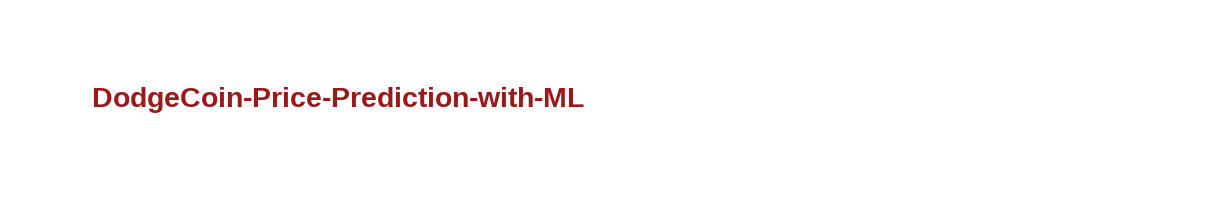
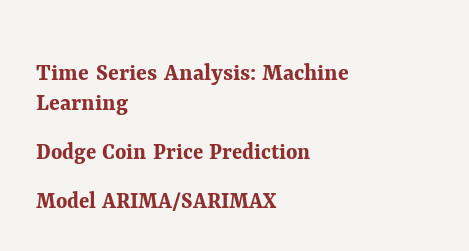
- DodgeCoin-Price-Prediction-with-ML
+ Time Series Analysis: Machine Learning
+ Dodge Coin Price Prediction
+ Model ARIMA/SARIMAX

